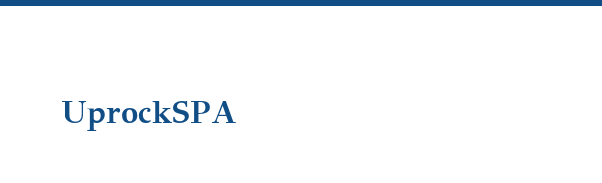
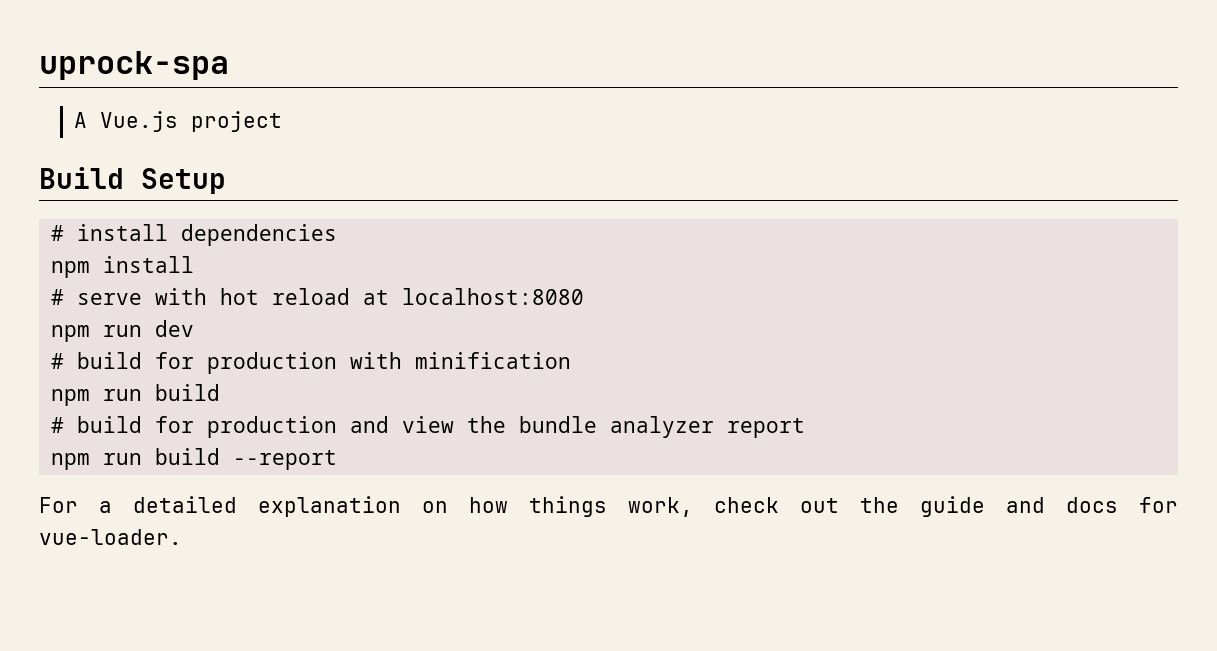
- UprockSPA
+ uprock-spa
+ A Vue.js project
+ Build Setup
+ # install dependencies
+ npm install
+ # serve with hot reload at localhost:8080
+ npm run dev
+ # build for production with minification
+ npm run build
+ # build for production and view the bundle analyzer report
+ npm run build --report
+ For a detailed explanation on how things work, check out the guide and docs for vue-loader.

